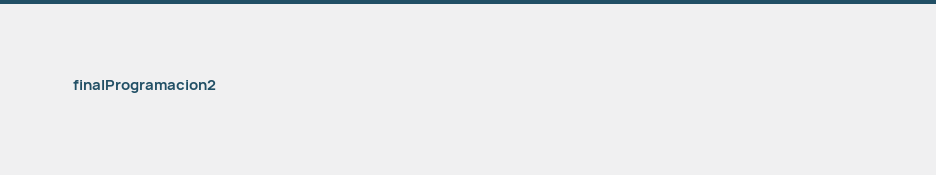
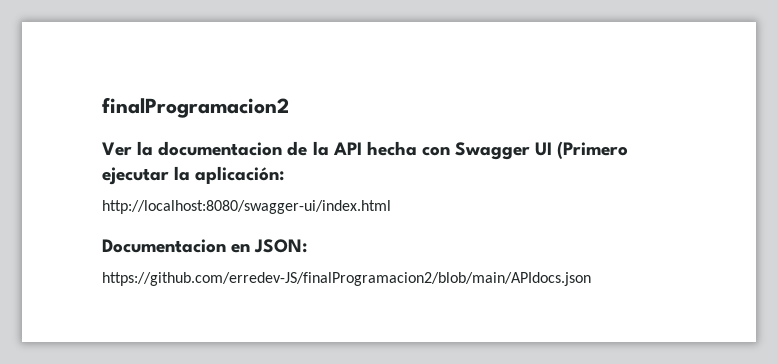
+ Ver la documentacion de la API hecha con Swagger UI (Primero ejecutar la aplicación:
+ http://localhost:8080/swagger-ui/index.html
+ Documentacion en JSON:
+ https://github.com/erredev-JS/finalProgramacion2/blob/main/APIdocs.json

